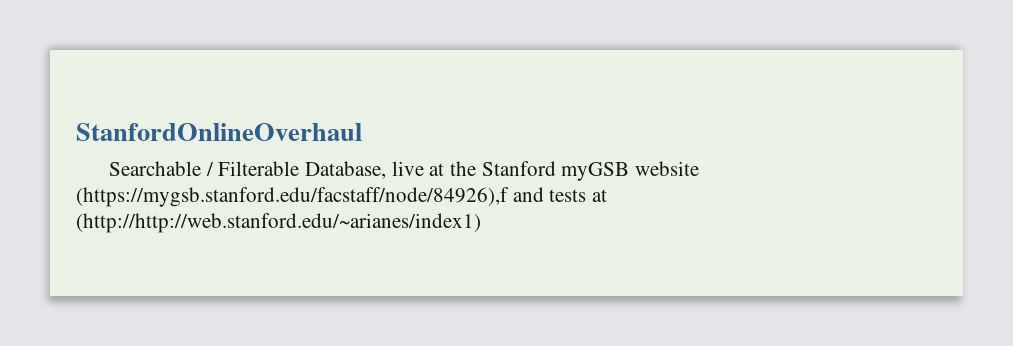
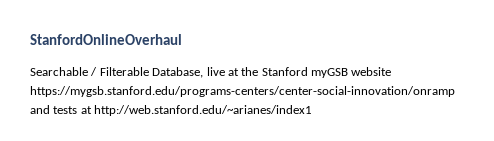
- Searchable / Filterable Database, live at the Stanford myGSB website (https://mygsb.stanford.edu/facstaff/node/84926),f and tests at (http://http://web.stanford.edu/~arianes/index1)
+ Searchable / Filterable Database, live at the Stanford myGSB website https://mygsb.stanford.edu/programs-centers/center-social-innovation/onramp and tests at http://web.stanford.edu/~arianes/index1

